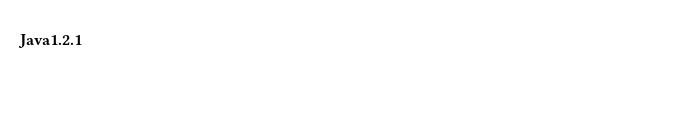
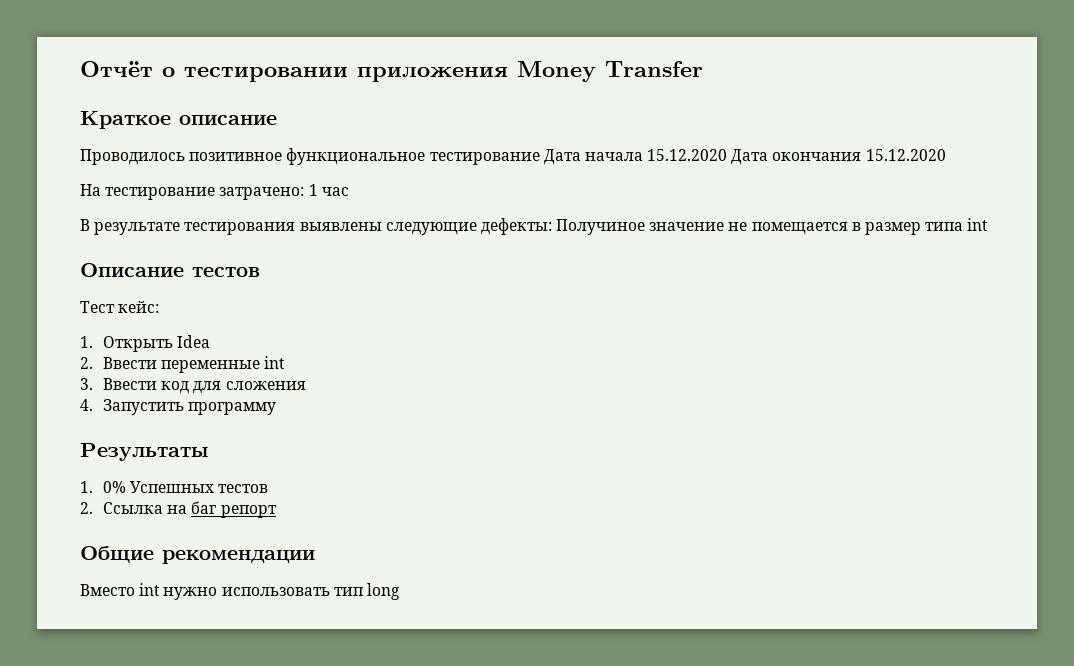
- Java1.2.1
+ Отчёт о тестировании приложения Money Transfer
+ Краткое описание
+ Проводилось позитивное функциональное тестирование Дата начала 15.12.2020 Дата окончания 15.12.2020
+ На тестирование затрачено: 1 час
+ В результате тестирования выявлены следующие дефекты: Получиное значение не помещается в размер типа int
+ Описание тестов
+ Тест кейс:
+ 1. Открыть Idea
+ 2. Ввести переменные int
+ 3. Ввести код для сложения
+ 4. Запустить программу
+ Результаты
+ 1. 0% Успешных тестов
+ 2. Ссылка на баг репорт
+ Общие рекомендации
+ Вместо int нужно использовать тип long

